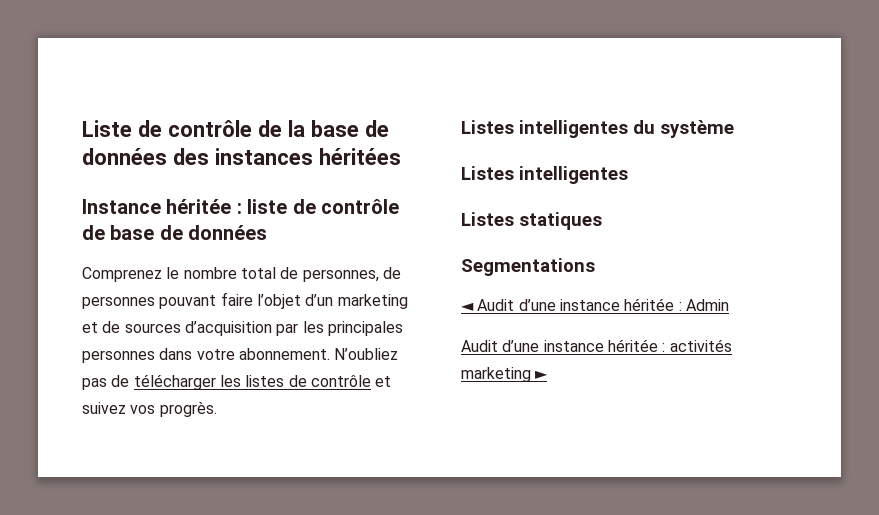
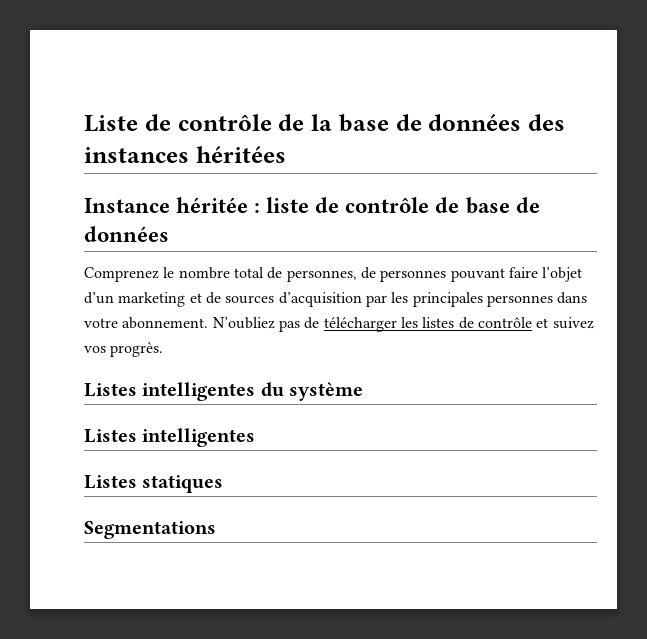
- ◄ Audit d’une instance héritée : Admin
- Audit d’une instance héritée : activités marketing ►

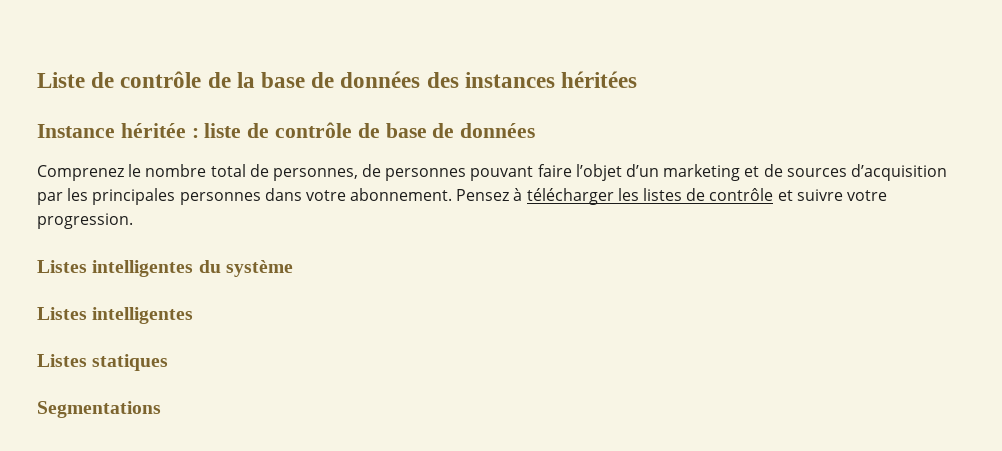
- N’oubliez pas de télécharger les listes de contrôle et suivez vos progrès.
+ Pensez à télécharger les listes de contrôle et suivre votre progression.

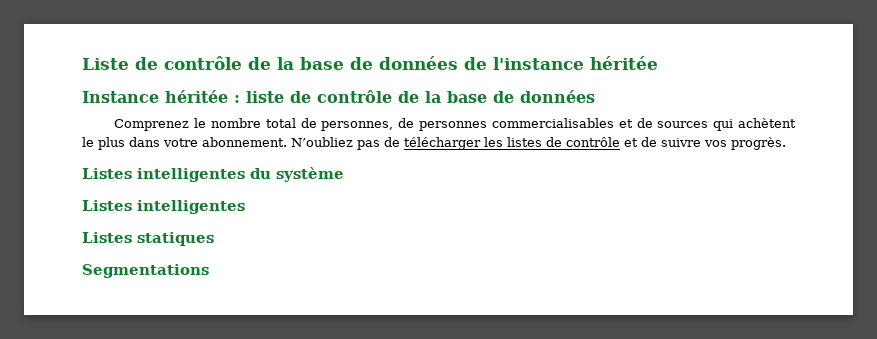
- Liste de contrôle de la base de données des instances héritées
+ Liste de contrôle de la base de données de l'instance héritée
- Instance héritée : liste de contrôle de base de données
+ Instance héritée : liste de contrôle de la base de données
- Comprenez le nombre total de personnes, de personnes pouvant faire l’objet d’un marketing et de sources d’acquisition par les principales personnes dans votre abonnement. Pensez à télécharger les listes de contrôle et suivre votre progression.
+ Comprenez le nombre total de personnes, de personnes commercialisables et de sources qui achètent le plus dans votre abonnement. N’oubliez pas de télécharger les listes de contrôle et de suivre vos progrès.

